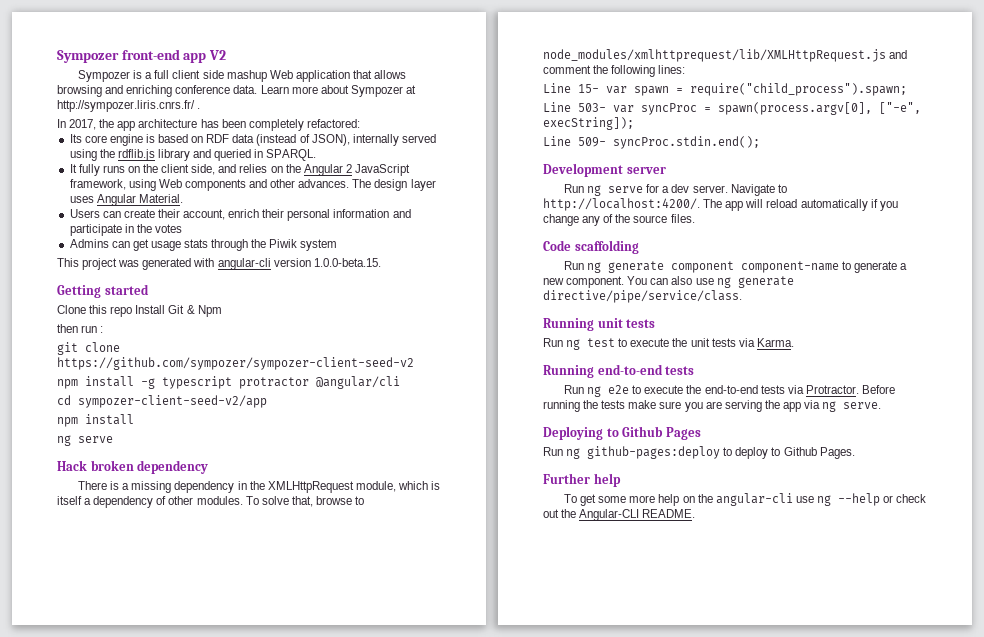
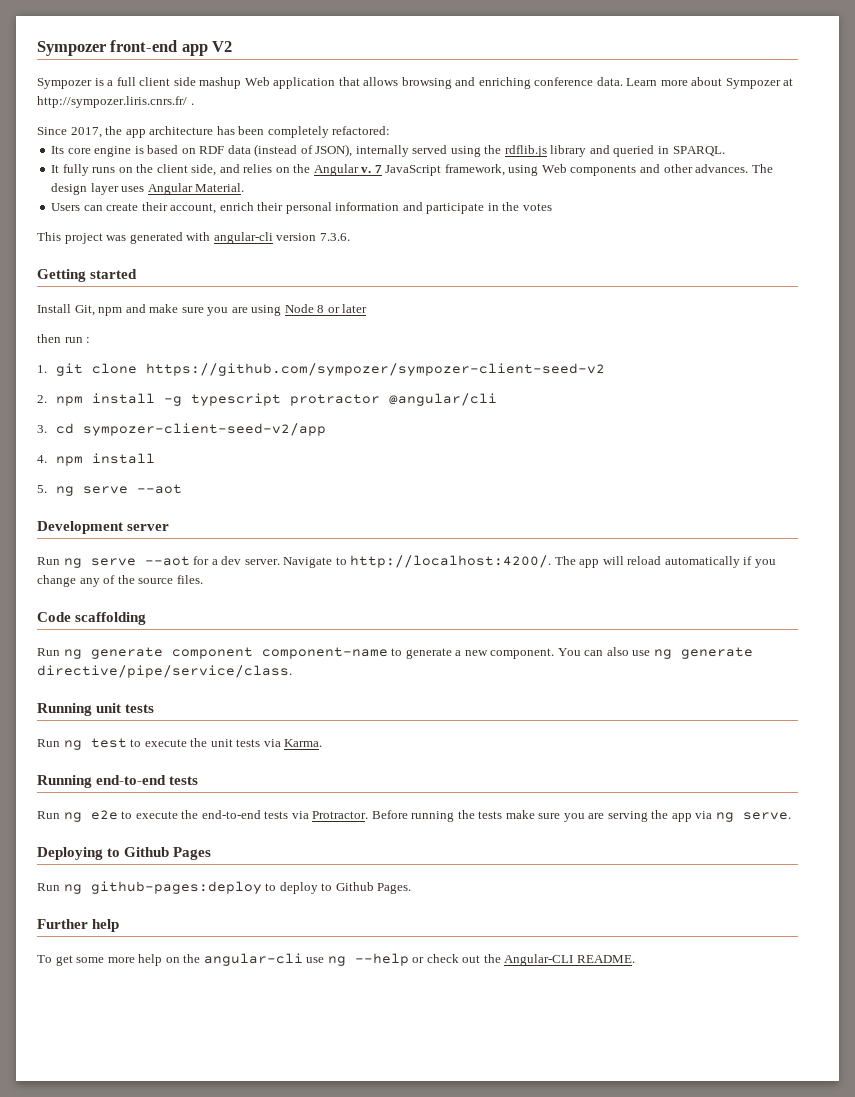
- In 2017, the app architecture has been completely refactored:
+ Since 2017, the app architecture has been completely refactored:
- It fully runs on the client side, and relies on the Angular 2 JavaScript framework, using Web components and other advances.
+ It fully runs on the client side, and relies on the Angular v. 7 JavaScript framework, using Web components and other advances.
- Admins can get usage stats through the Piwik system
- This project was generated with angular-cli version 1.0.0-beta.15.
+ This project was generated with angular-cli version 7.3.6.
- Clone this repo Install Git & Npm
+ Install Git, npm and make sure you are using Node 8 or later
- git clone https://github.com/sympozer/sympozer-client-seed-v2
+ 1. git clone https://github.com/sympozer/sympozer-client-seed-v2
- npm install -g typescript protractor @angular/cli
+ 2. npm install -g typescript protractor @angular/cli
- cd sympozer-client-seed-v2/app
- npm install
- ng serve
- Hack broken dependency
- There is a missing dependency in the XMLHttpRequest module, which is itself a dependency of other modules. To solve that, browse to node_modules/xmlhttprequest/lib/XMLHttpRequest.js and comment the following lines:
- Line 15- var spawn = require("child_process").spawn;
- Line 503- var syncProc = spawn(process.argv[0], ["-e", execString]);
- Line 509- syncProc.stdin.end();
+ 3. cd sympozer-client-seed-v2/app
+ 4. npm install
+ 5. ng serve --aot
- Run ng serve for a dev server.
+ Run ng serve --aot for a dev server.

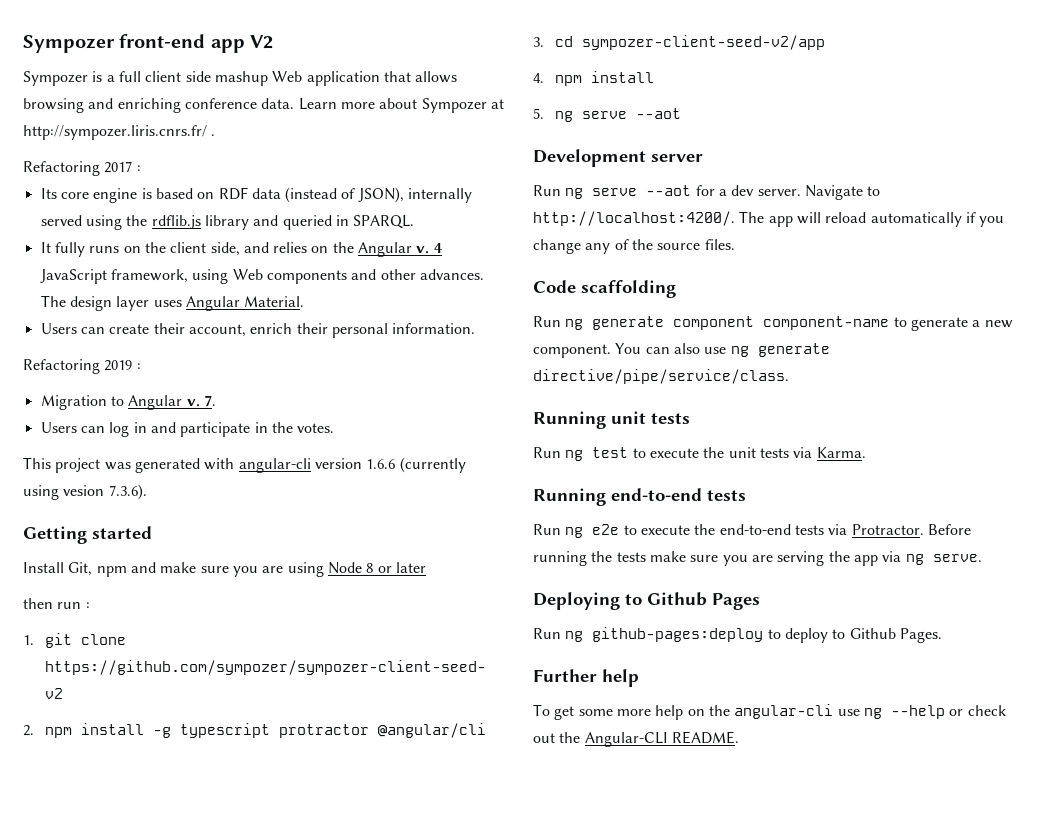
- Since 2017, the app architecture has been completely refactored:
+ Refactoring 2017 :
- 7 JavaScript framework, using Web components and other advances.
+ 4 JavaScript framework, using Web components and other advances.
- Users can create their account, enrich their personal information and participate in the votes
+ Users can create their account, enrich their personal information.
+ Refactoring 2019 :
+ Migration to Angular v. 7.
+ Users can log in and participate in the votes.
- This project was generated with angular-cli version 7.3.6.
+ This project was generated with angular-cli version 1.6.6 (currently using vesion 7.3.6).

